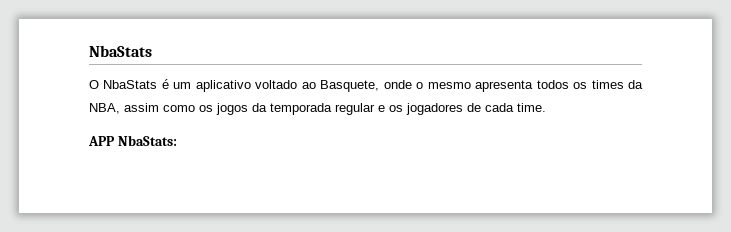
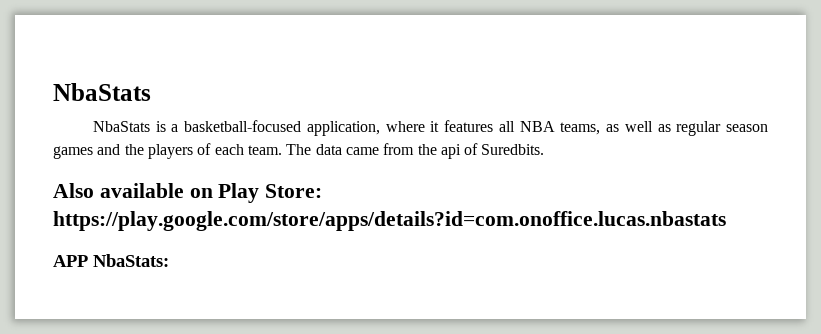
- O NbaStats é um aplicativo voltado ao Basquete, onde o mesmo apresenta todos os times da NBA, assim como os jogos da temporada regular e os jogadores de cada time.
+ NbaStats is a basketball-focused application, where it features all NBA teams, as well as regular season games and the players of each team. The data came from the api of Suredbits.
+ Also available on Play Store: https://play.google.com/store/apps/details?id=com.onoffice.lucas.nbastats

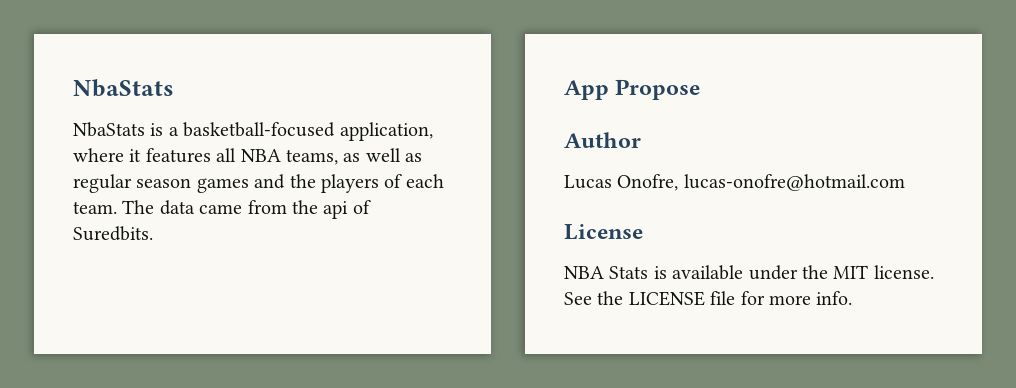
- Also available on Play Store: https://play.google.com/store/apps/details?id=com.onoffice.lucas.nbastats
- APP NbaStats:
+ App Propose
+ Author
+ Lucas Onofre, lucas-onofre@hotmail.com
+ License
+ NBA Stats is available under the MIT license. See the LICENSE file for more info.

